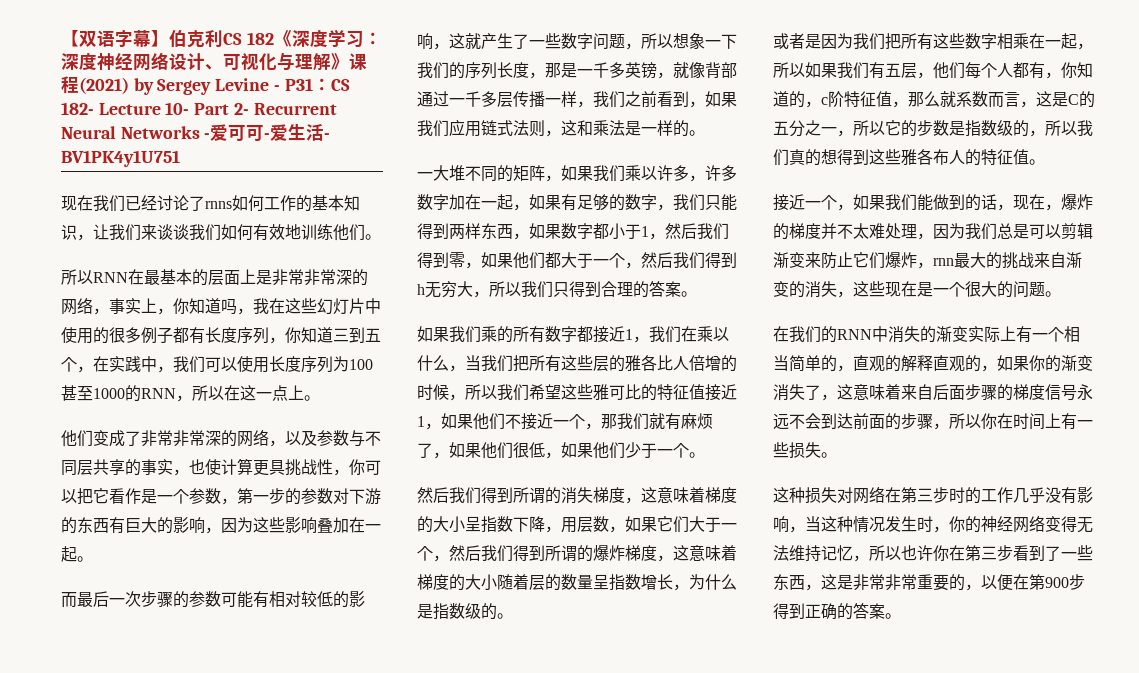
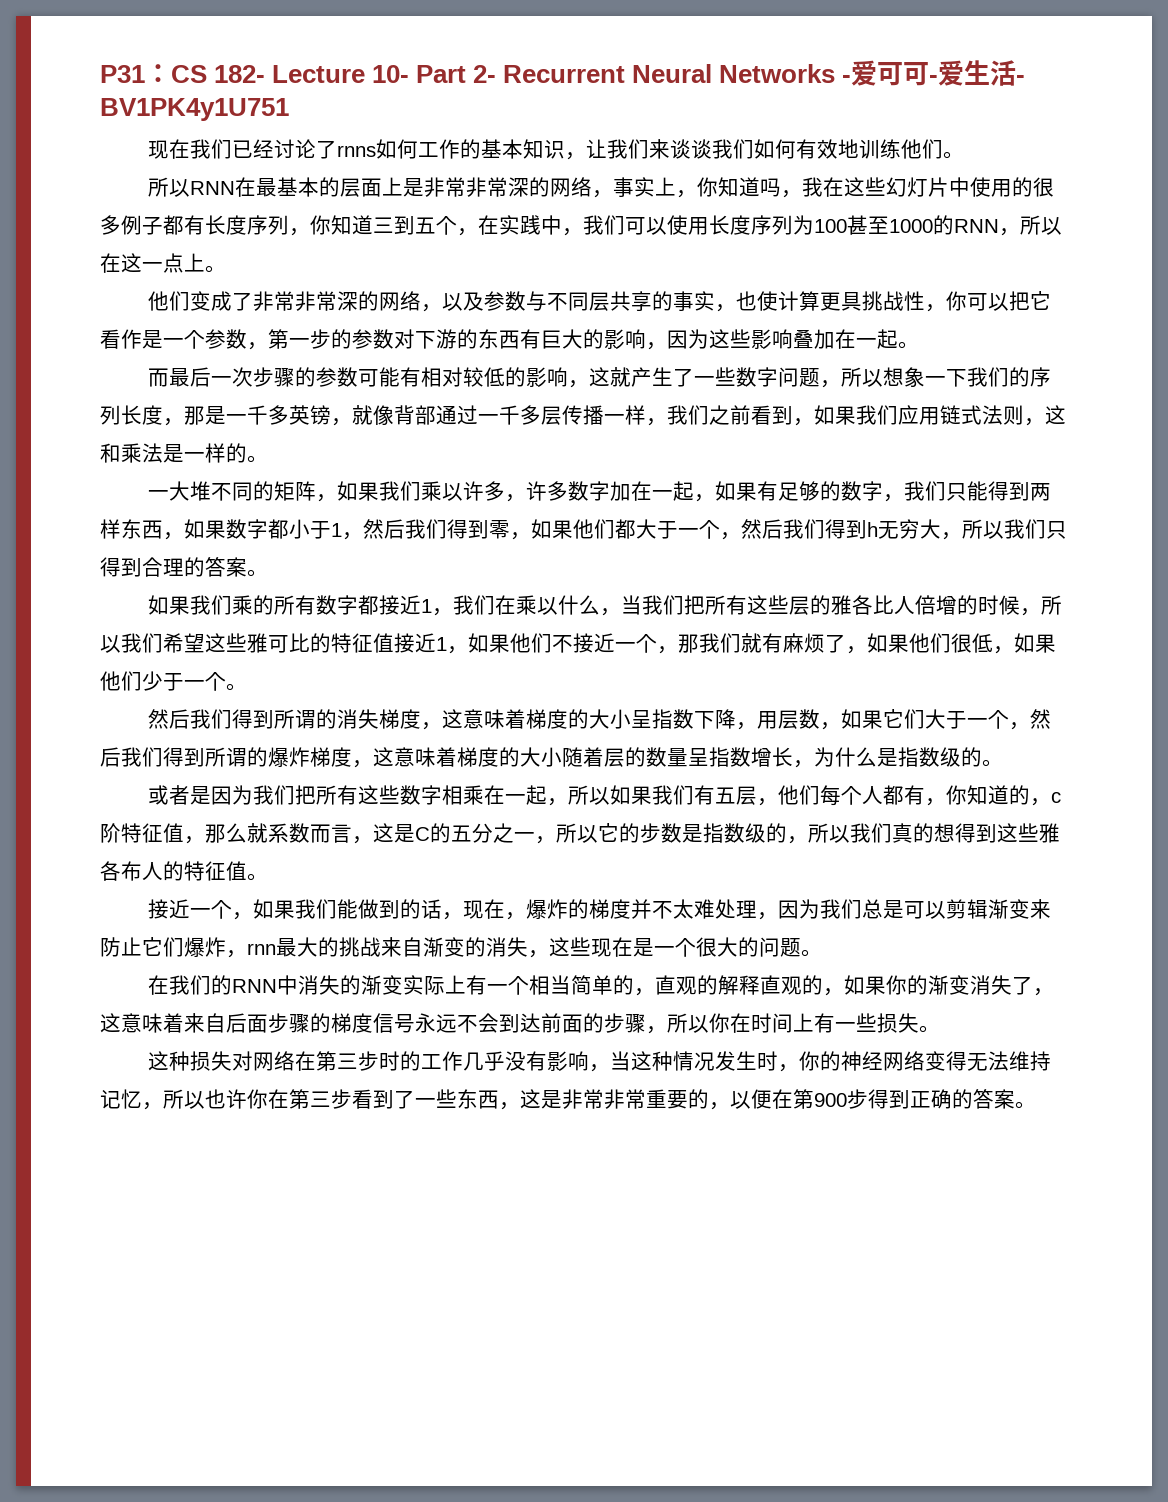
- 【双语字幕】伯克利CS 182《深度学习：深度神经网络设计、可视化与理解》课程(2021) by Sergey Levine - P31：CS 182- Lecture 10- Part 2- Recurrent Neural Networks -爱可可-爱生活- BV1PK4y1U751
+ P31：CS 182- Lecture 10- Part 2- Recurrent Neural Networks -爱可可-爱生活- BV1PK4y1U751

